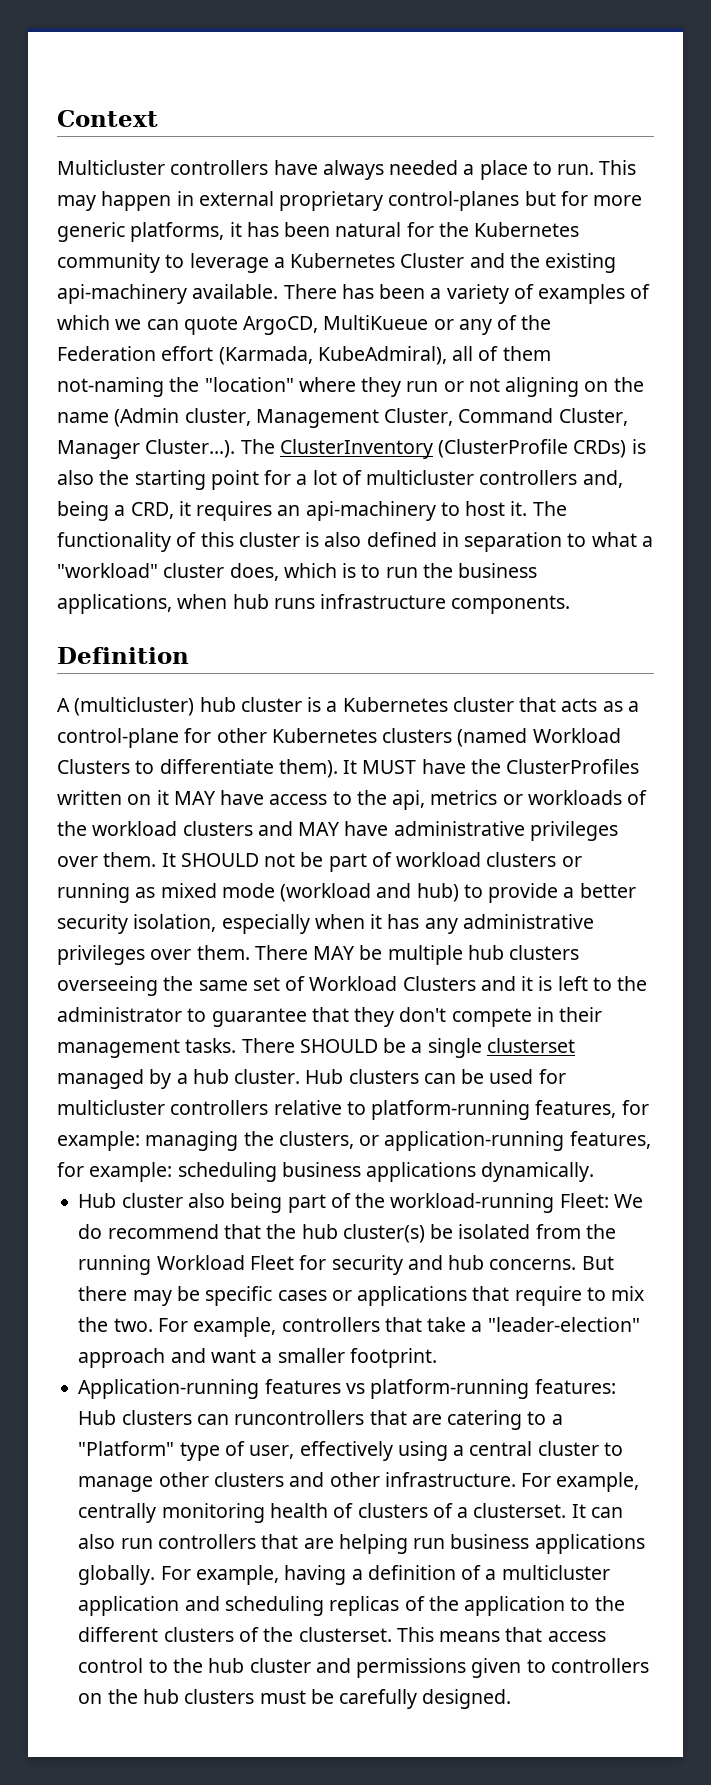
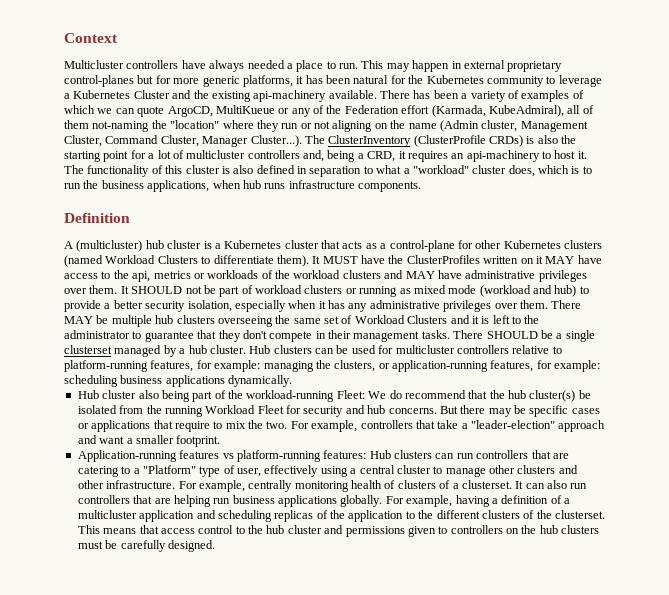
- Application-running features vs platform-running features: Hub clusters can runcontrollers that are catering to a "Platform" type of user, effectively using a central cluster to manage other clusters and other infrastructure.
+ Application-running features vs platform-running features: Hub clusters can run controllers that are catering to a "Platform" type of user, effectively using a central cluster to manage other clusters and other infrastructure.

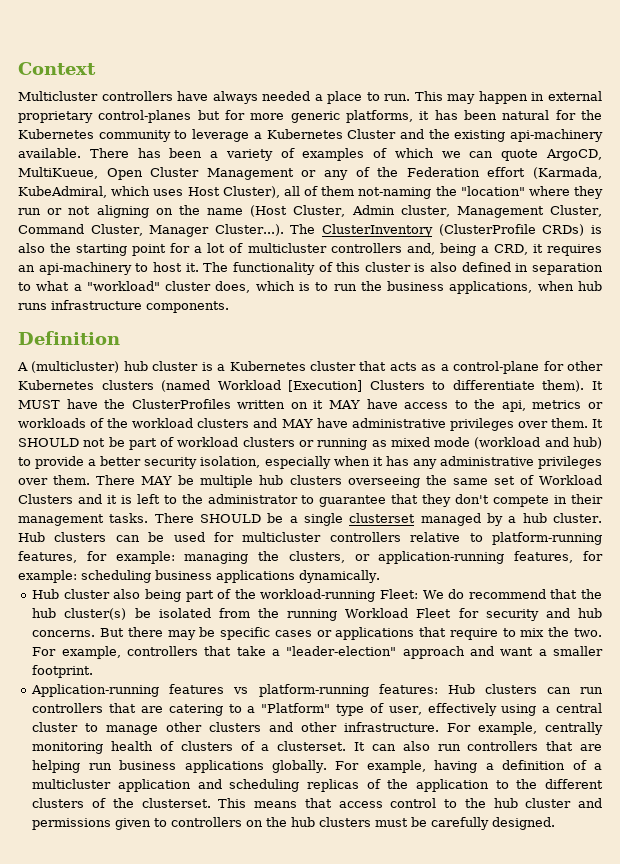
- There has been a variety of examples of which we can quote ArgoCD, MultiKueue or any of the Federation effort (Karmada, KubeAdmiral), all of them not-naming the "location" where they run or not aligning on the name (Admin cluster, Management Cluster, Command Cluster, Manager Cluster...). The ClusterInventory (ClusterProfile CRDs) is also the starting point for a lot of multicluster controllers and, being a CRD, it requires an api-machinery to host it.
+ There has been a variety of examples of which we can quote ArgoCD, MultiKueue, Open Cluster Management or any of the Federation effort (Karmada, KubeAdmiral, which uses Host Cluster), all of them not-naming the "location" where they run or not aligning on the name (Host Cluster, Admin cluster, Management Cluster, Command Cluster, Manager Cluster...). The ClusterInventory (ClusterProfile CRDs) is also the starting point for a lot of multicluster controllers and, being a CRD, it requires an api-machinery to host it.
- A (multicluster) hub cluster is a Kubernetes cluster that acts as a control-plane for other Kubernetes clusters (named Workload Clusters to differentiate them).
+ A (multicluster) hub cluster is a Kubernetes cluster that acts as a control-plane for other Kubernetes clusters (named Workload [Execution] Clusters to differentiate them).

